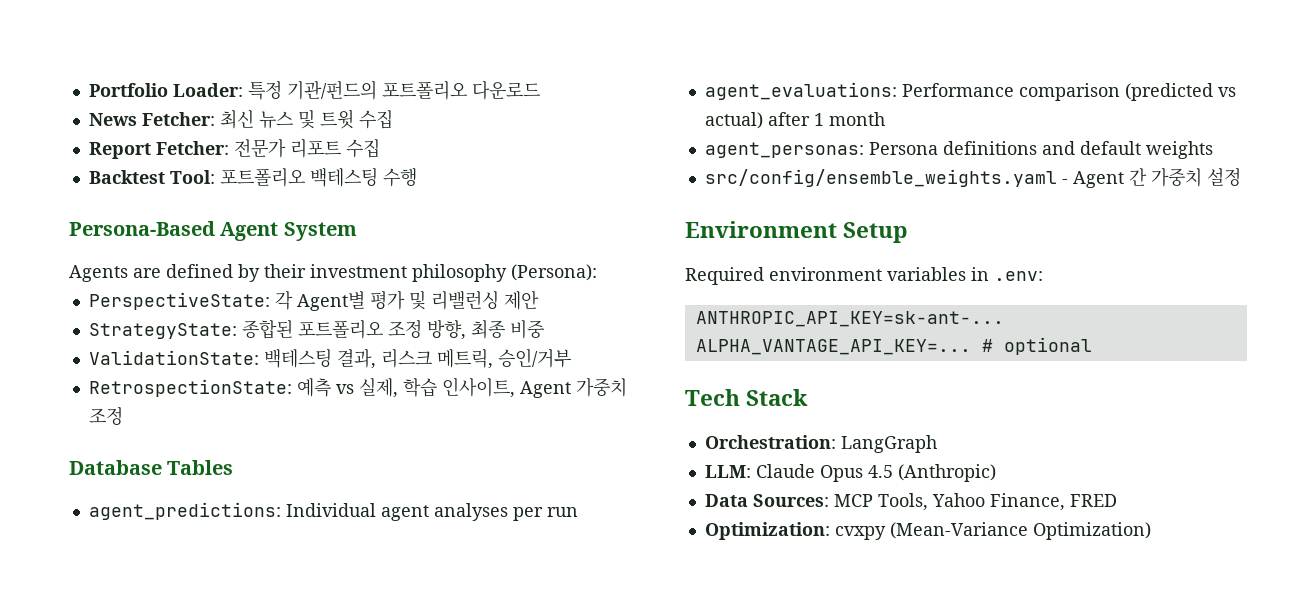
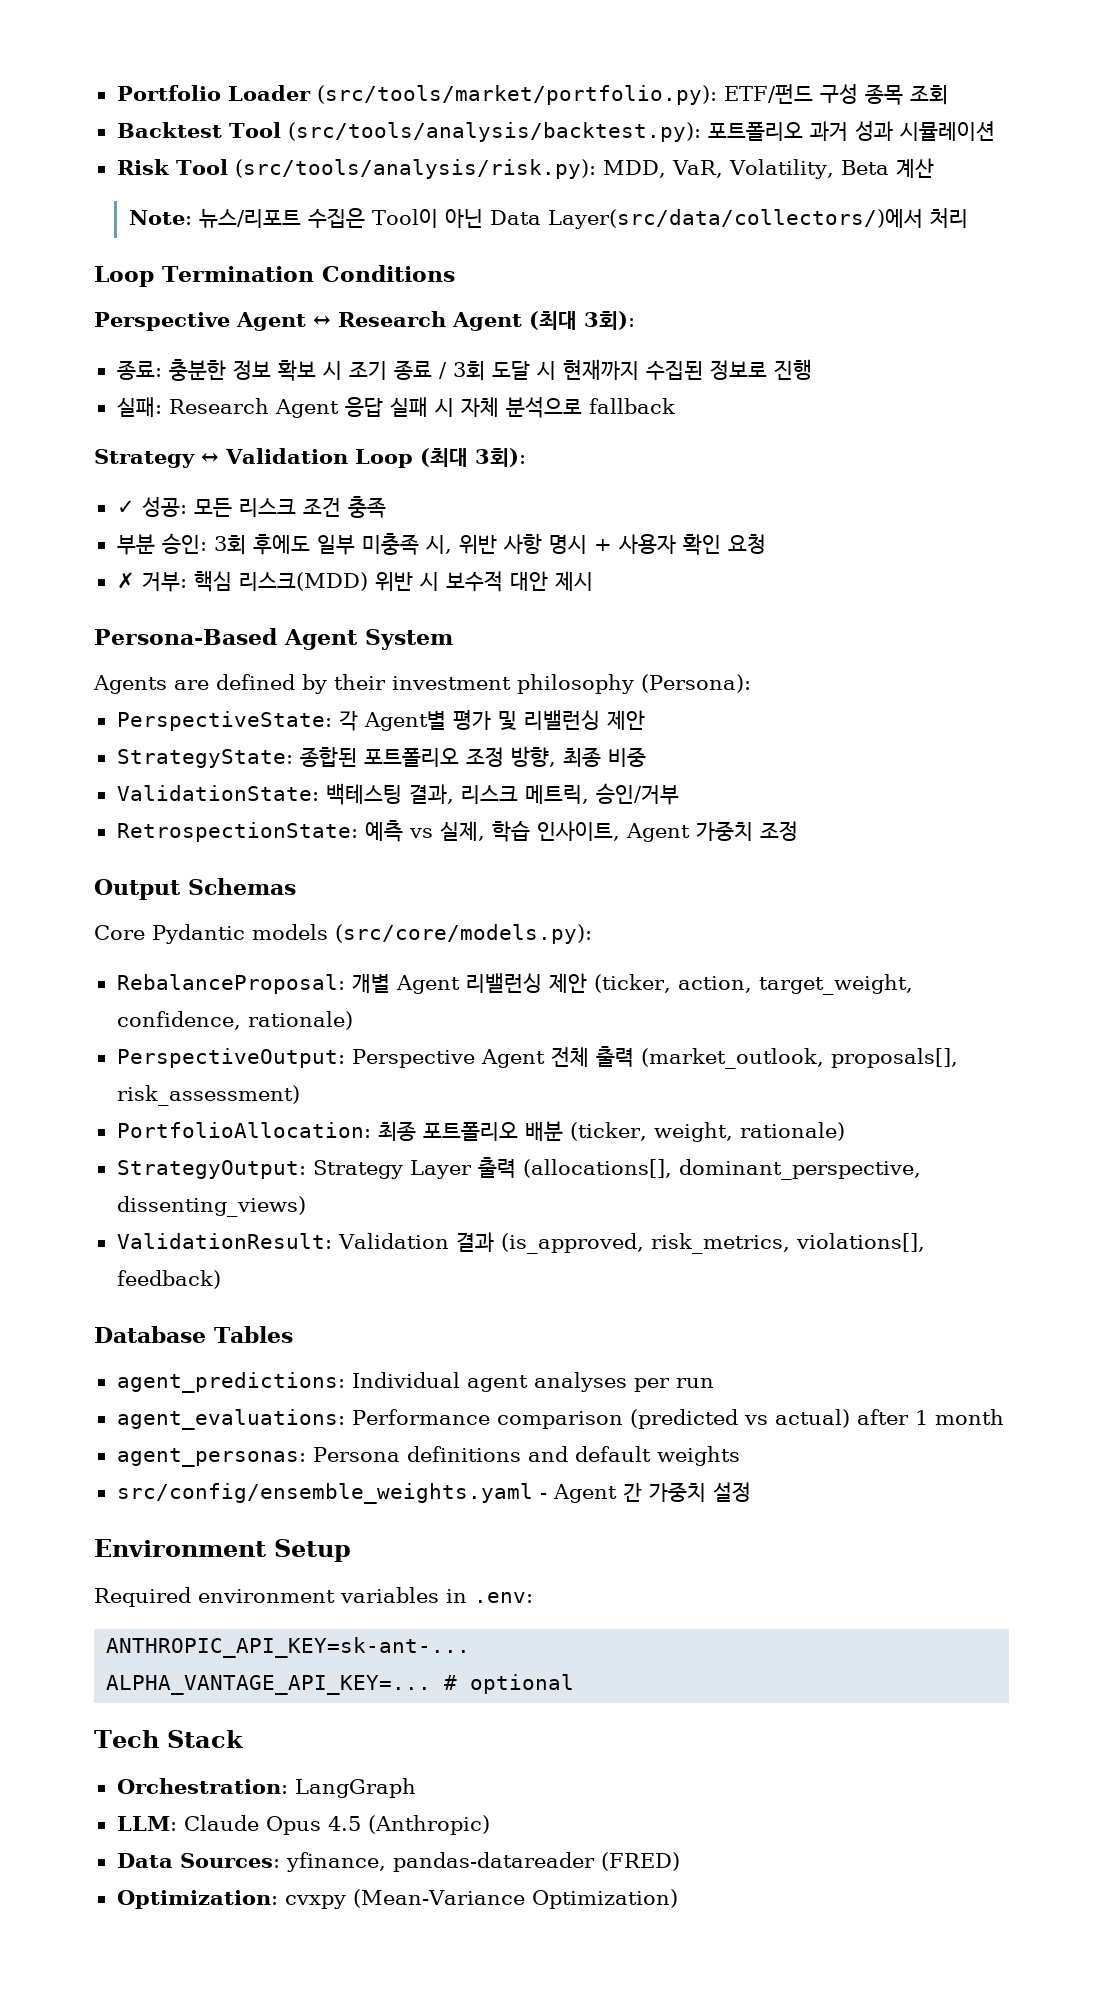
- Portfolio Loader: 특정 기관/펀드의 포트폴리오 다운로드
- News Fetcher: 최신 뉴스 및 트윗 수집
- Report Fetcher: 전문가 리포트 수집
- Backtest Tool: 포트폴리오 백테스팅 수행
+ Portfolio Loader (src/tools/market/portfolio.py): ETF/펀드 구성 종목 조회
+ Backtest Tool (src/tools/analysis/backtest.py): 포트폴리오 과거 성과 시뮬레이션
+ Risk Tool (src/tools/analysis/risk.py): MDD, VaR, Volatility, Beta 계산
+ Note: 뉴스/리포트 수집은 Tool이 아닌 Data Layer(src/data/collectors/)에서 처리
+ Loop Termination Conditions
+ Perspective Agent ↔ Research Agent (최대 3회):
+ 종료: 충분한 정보 확보 시 조기 종료 / 3회 도달 시 현재까지 수집된 정보로 진행
+ 실패: Research Agent 응답 실패 시 자체 분석으로 fallback
+ Strategy ↔ Validation Loop (최대 3회):
+ ✓ 성공: 모든 리스크 조건 충족
+ 부분 승인: 3회 후에도 일부 미충족 시, 위반 사항 명시 + 사용자 확인 요청
+ ✗ 거부: 핵심 리스크(MDD) 위반 시 보수적 대안 제시
+ Output Schemas
+ Core Pydantic models (src/core/models.py):
+ RebalanceProposal: 개별 Agent 리밸런싱 제안 (ticker, action, target_weight, confidence, rationale)
+ PerspectiveOutput: Perspective Agent 전체 출력 (market_outlook, proposals[], risk_assessment)
+ PortfolioAllocation: 최종 포트폴리오 배분 (ticker, weight, rationale)
+ StrategyOutput: Strategy Layer 출력 (allocations[], dominant_perspective, dissenting_views)
+ ValidationResult: Validation 결과 (is_approved, risk_metrics, violations[], feedback)
- Data Sources: MCP Tools, Yahoo Finance, FRED
+ Data Sources: yfinance, pandas-datareader (FRED)

